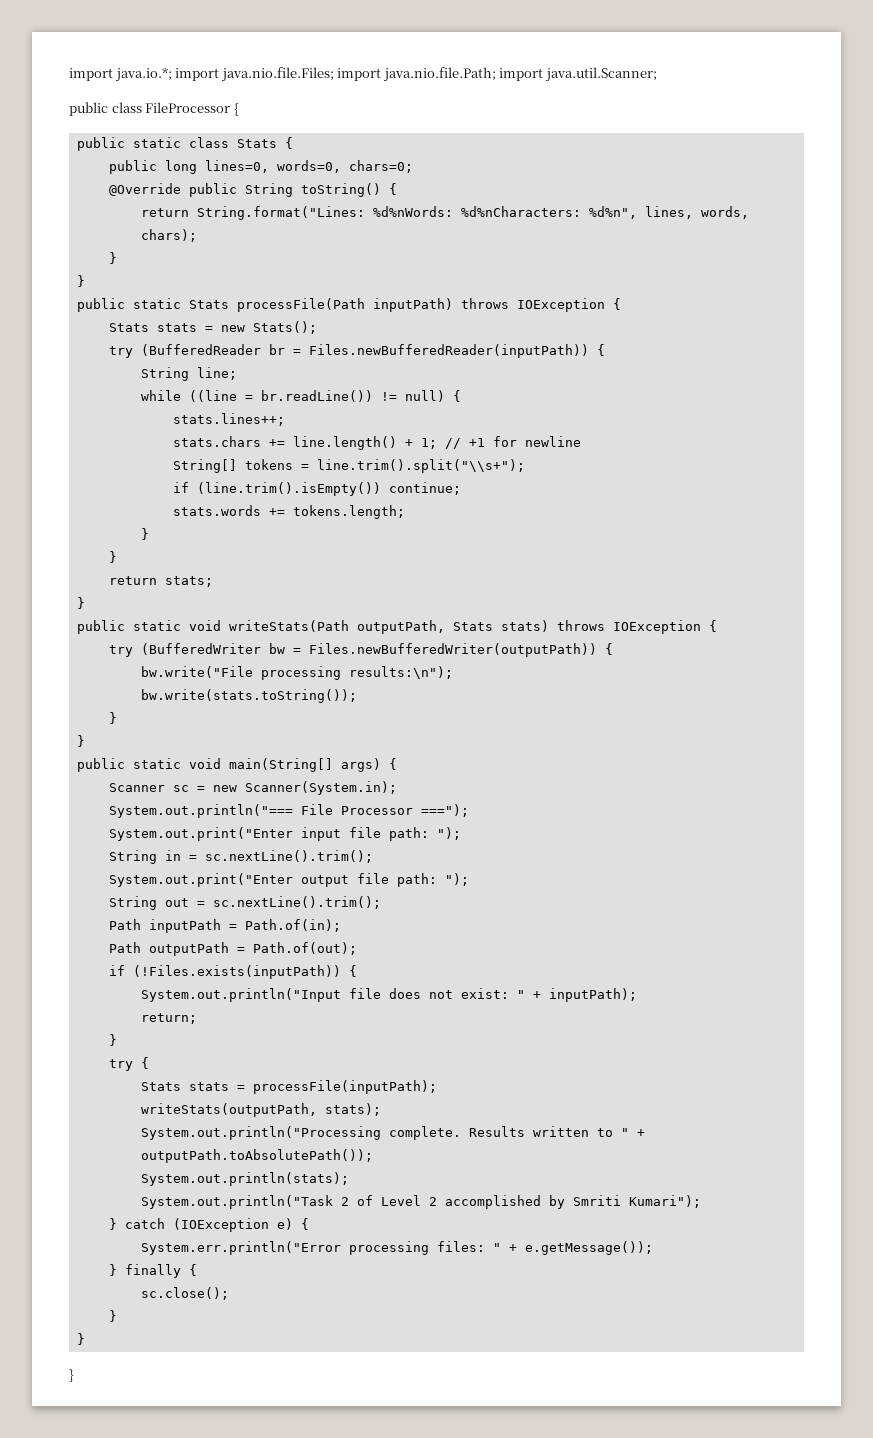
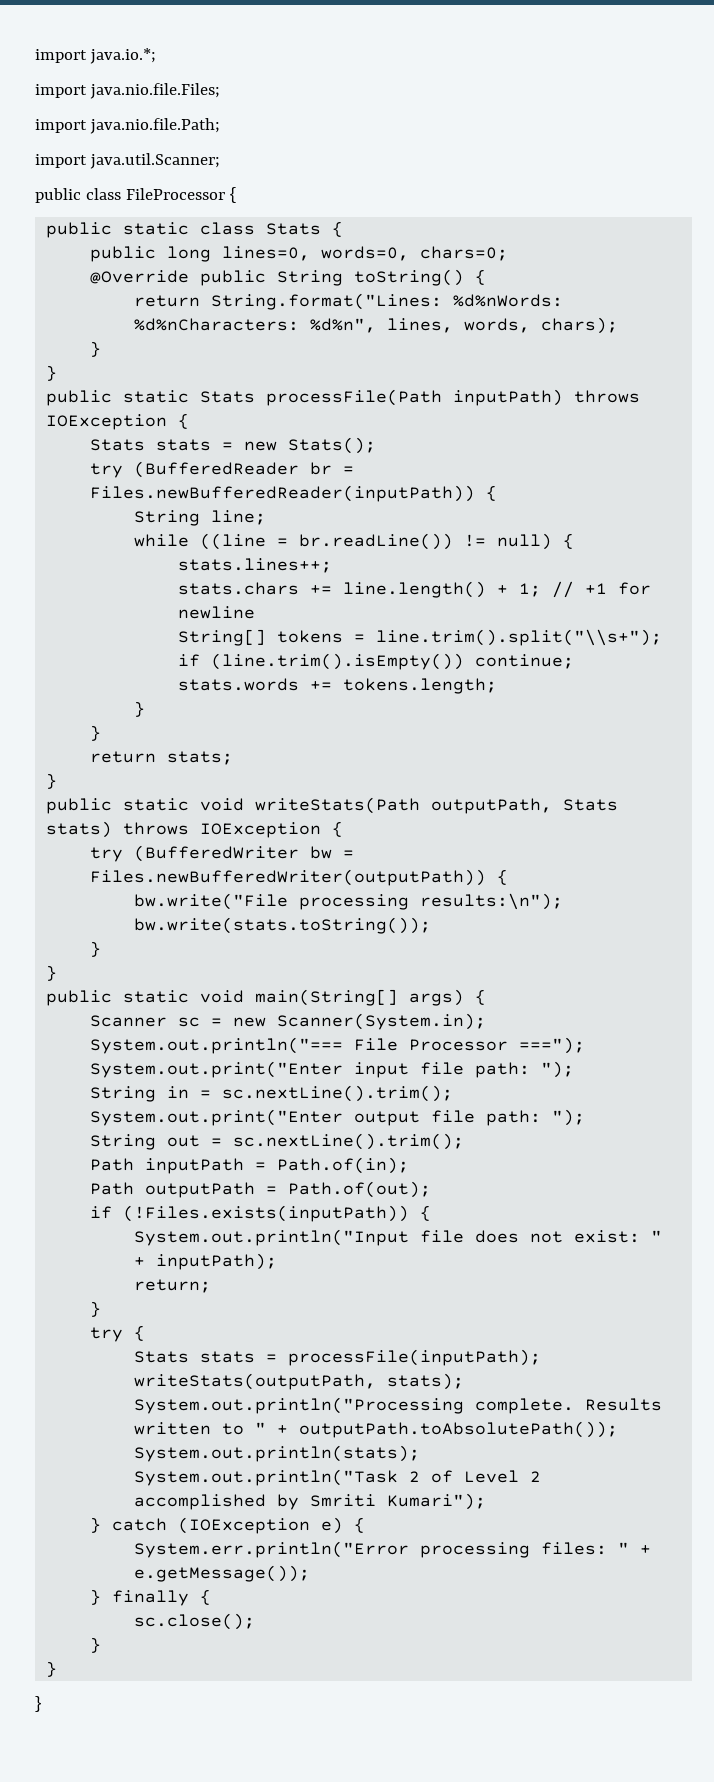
- import java.io.*; import java.nio.file.Files; import java.nio.file.Path; import java.util.Scanner;
+ import java.io.*;
+ import java.nio.file.Files;
+ import java.nio.file.Path;
+ import java.util.Scanner;

